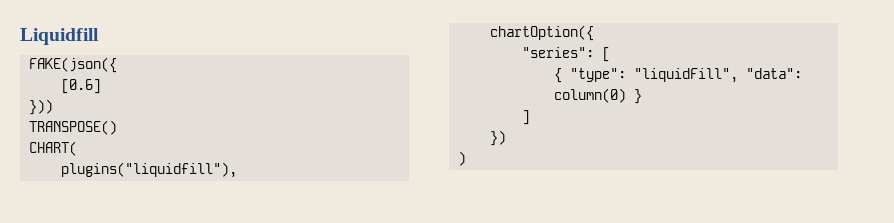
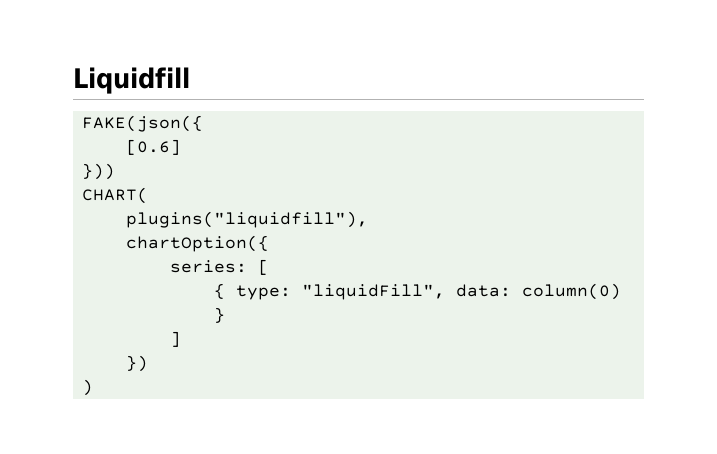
- TRANSPOSE()
- "series": [
+ series: [
- { "type": "liquidFill", "data": column(0) }
+ { type: "liquidFill", data: column(0) }

